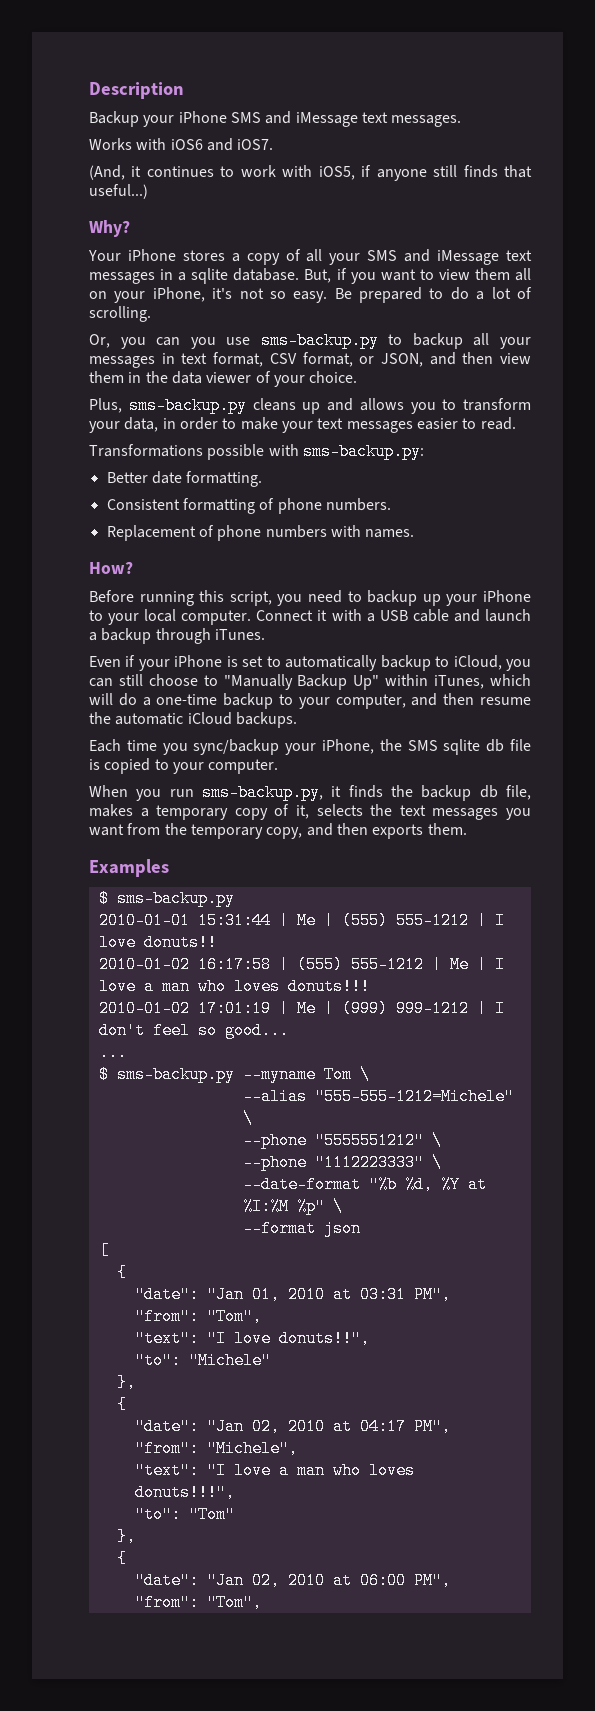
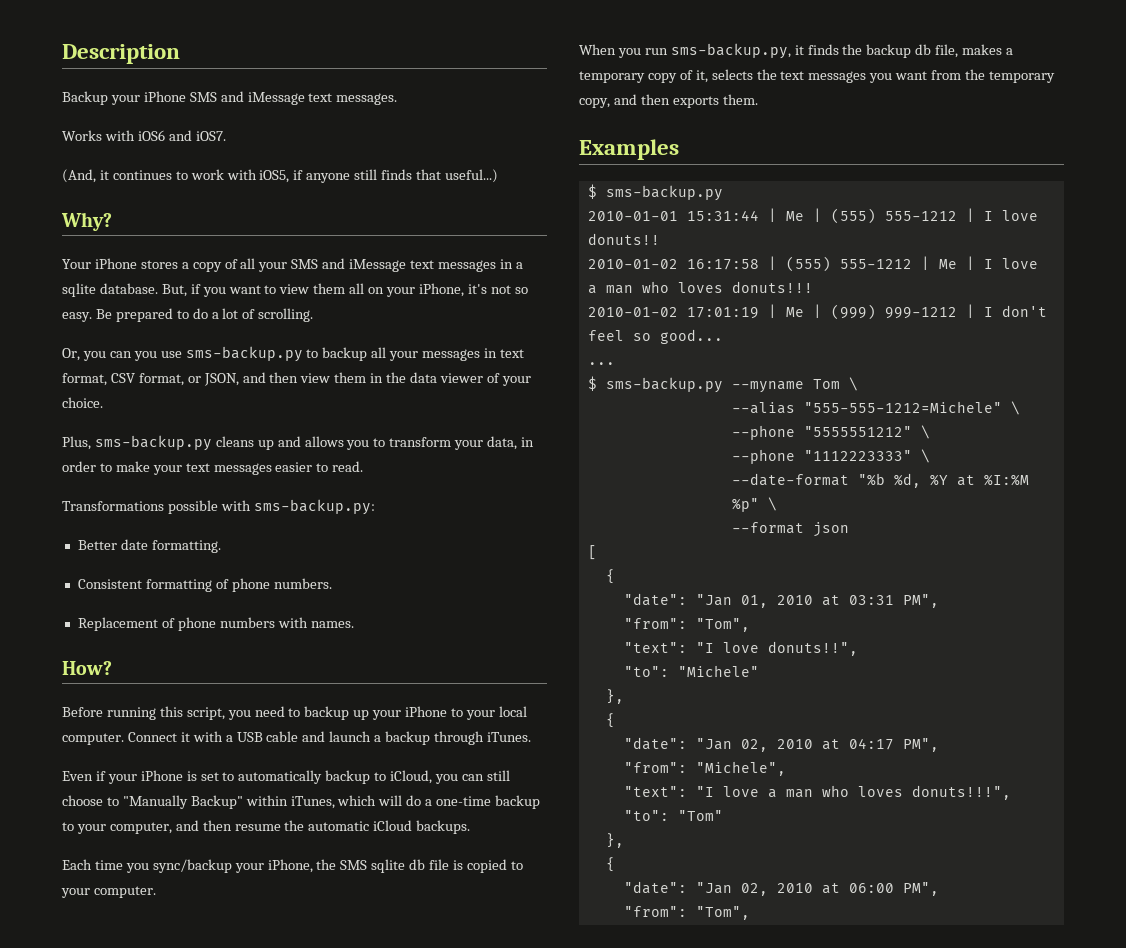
- Even if your iPhone is set to automatically backup to iCloud, you can still choose to "Manually Backup Up" within iTunes, which will do a one-time backup to your computer, and then resume the automatic iCloud backups.
+ Even if your iPhone is set to automatically backup to iCloud, you can still choose to "Manually Backup" within iTunes, which will do a one-time backup to your computer, and then resume the automatic iCloud backups.

